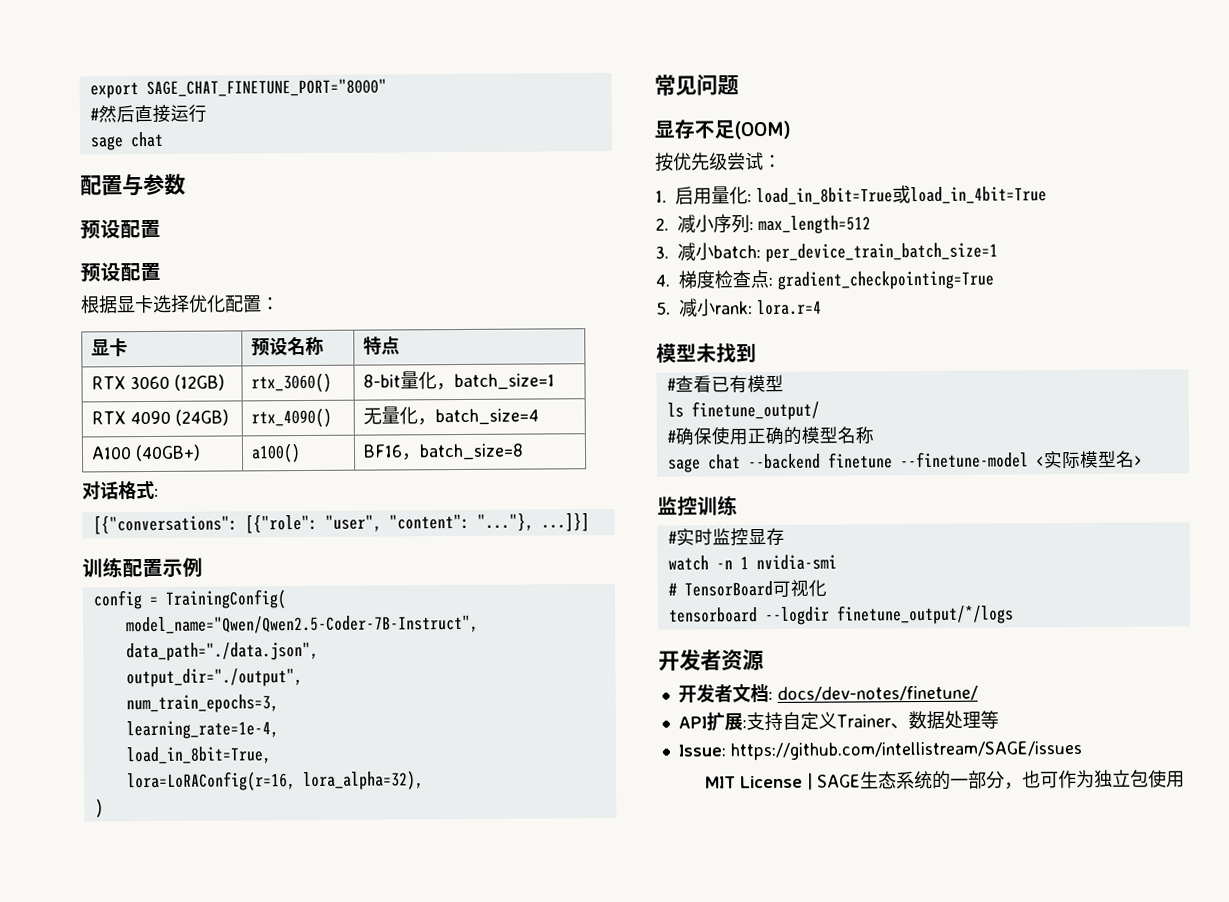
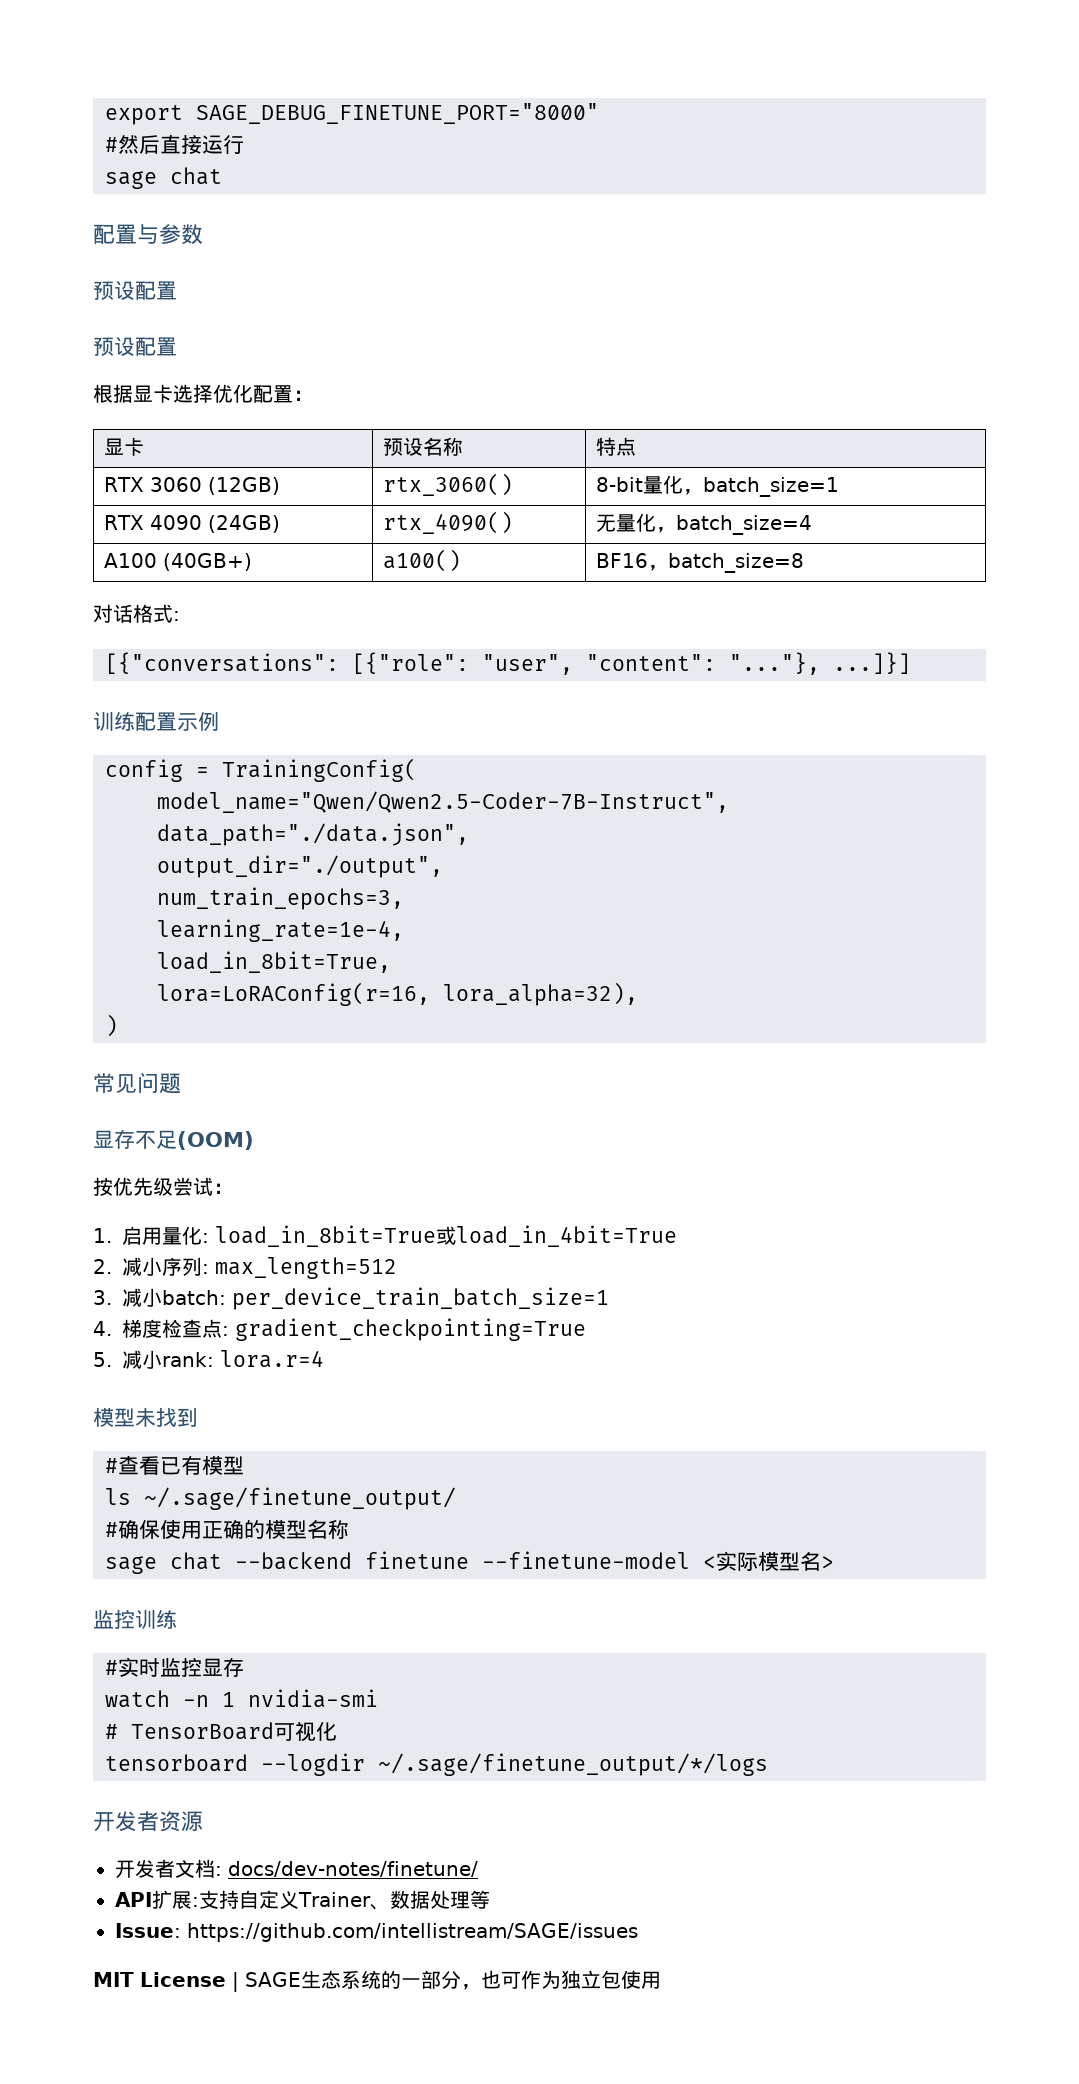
- export SAGE_CHAT_FINETUNE_PORT="8000"
+ export SAGE_DEBUG_FINETUNE_PORT="8000"
- ls finetune_output/
+ ls ~/.sage/finetune_output/
- tensorboard --logdir finetune_output/*/logs
+ tensorboard --logdir ~/.sage/finetune_output/*/logs

